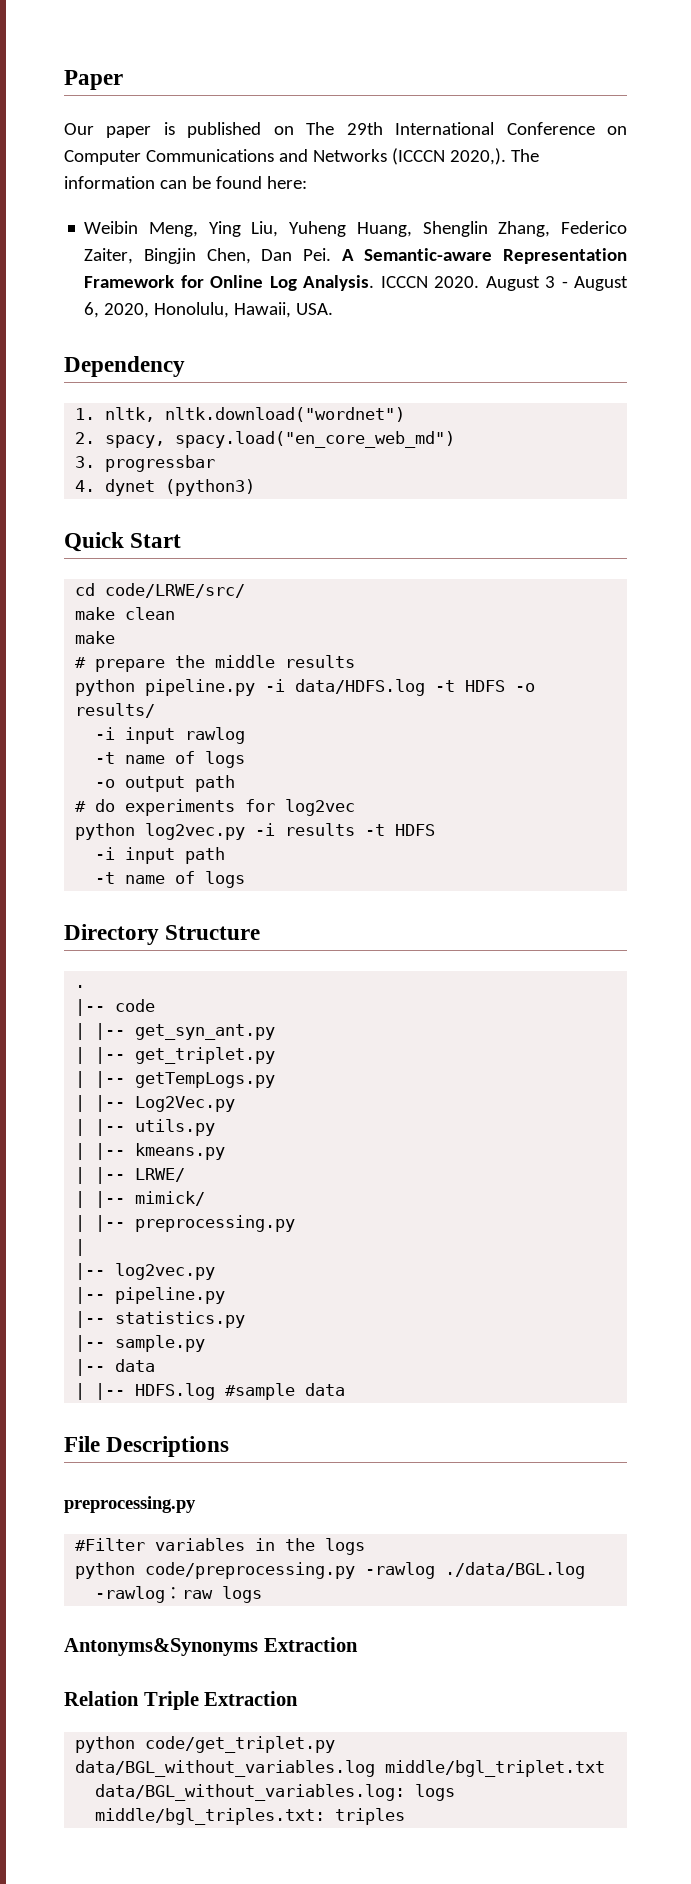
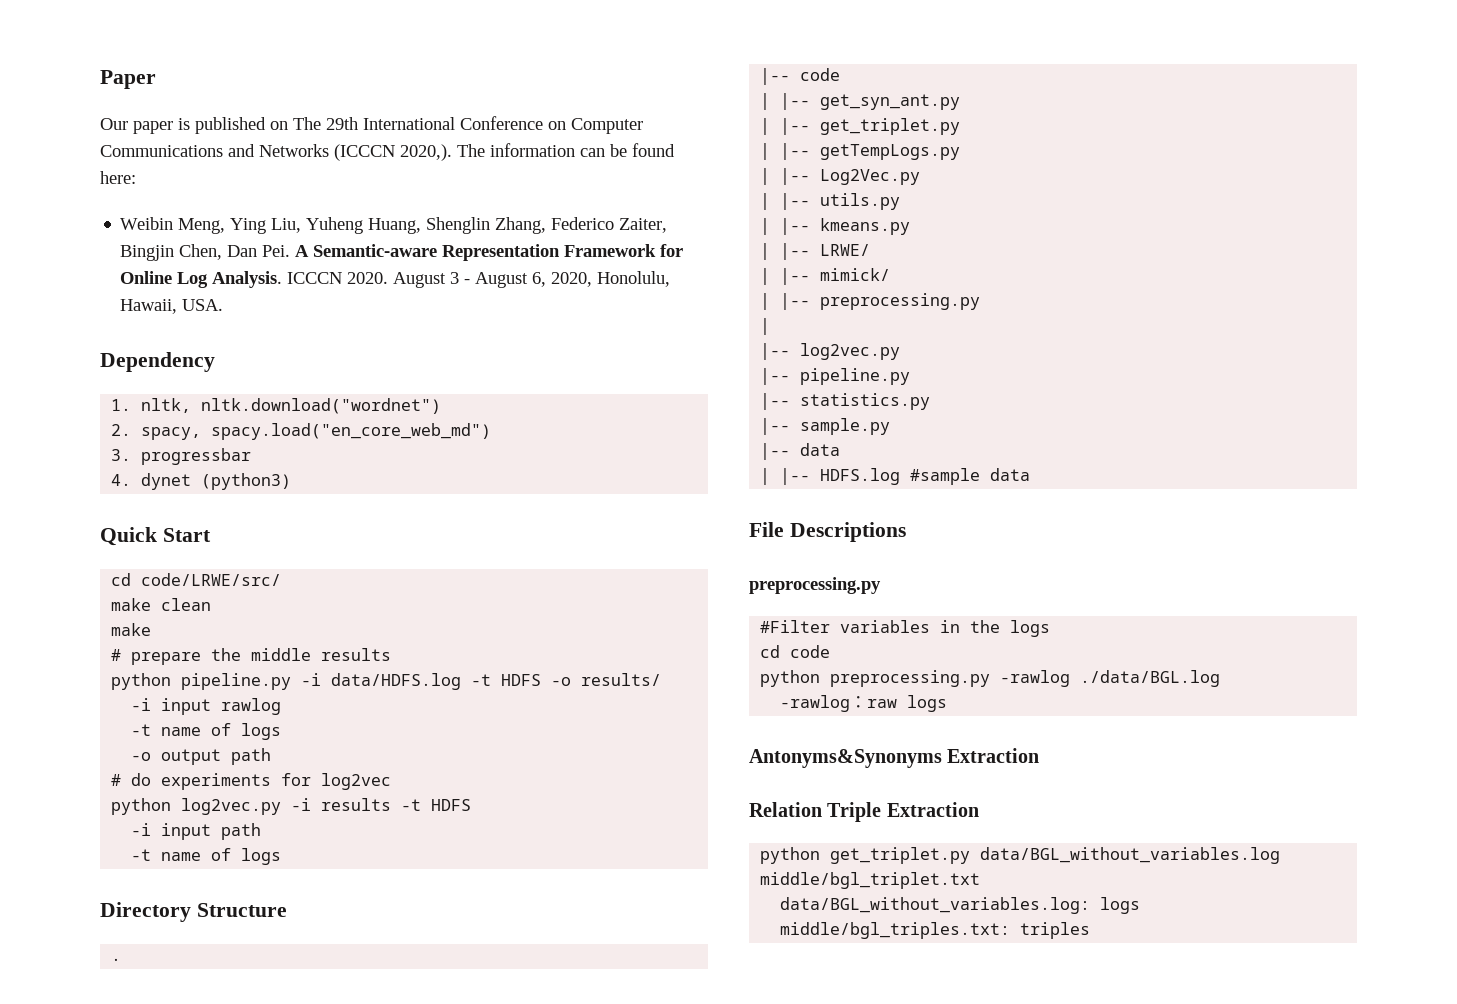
- python code/preprocessing.py -rawlog ./data/BGL.log
+ cd code
+ python preprocessing.py -rawlog ./data/BGL.log
- python code/get_triplet.py data/BGL_without_variables.log middle/bgl_triplet.txt
+ python get_triplet.py data/BGL_without_variables.log middle/bgl_triplet.txt

